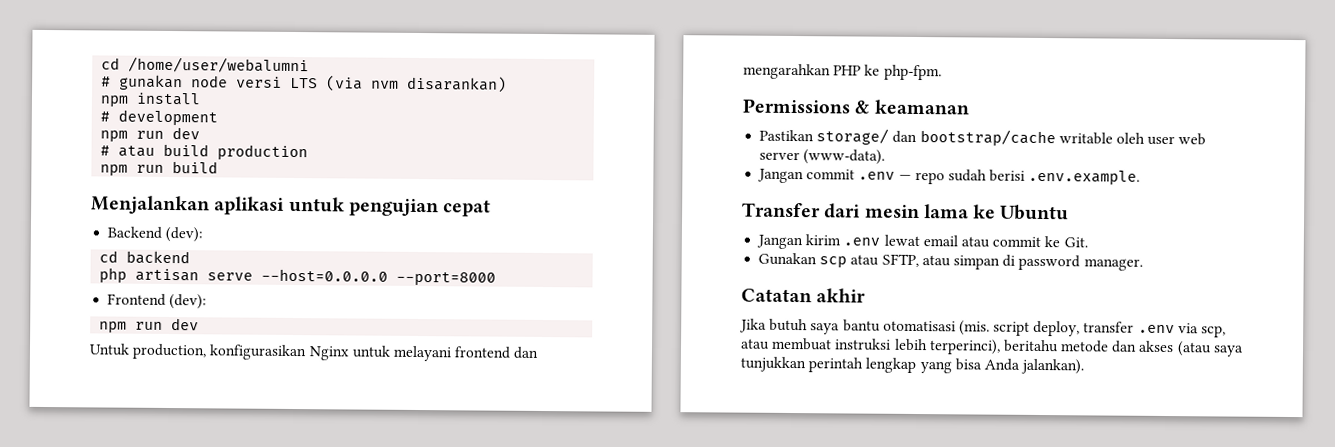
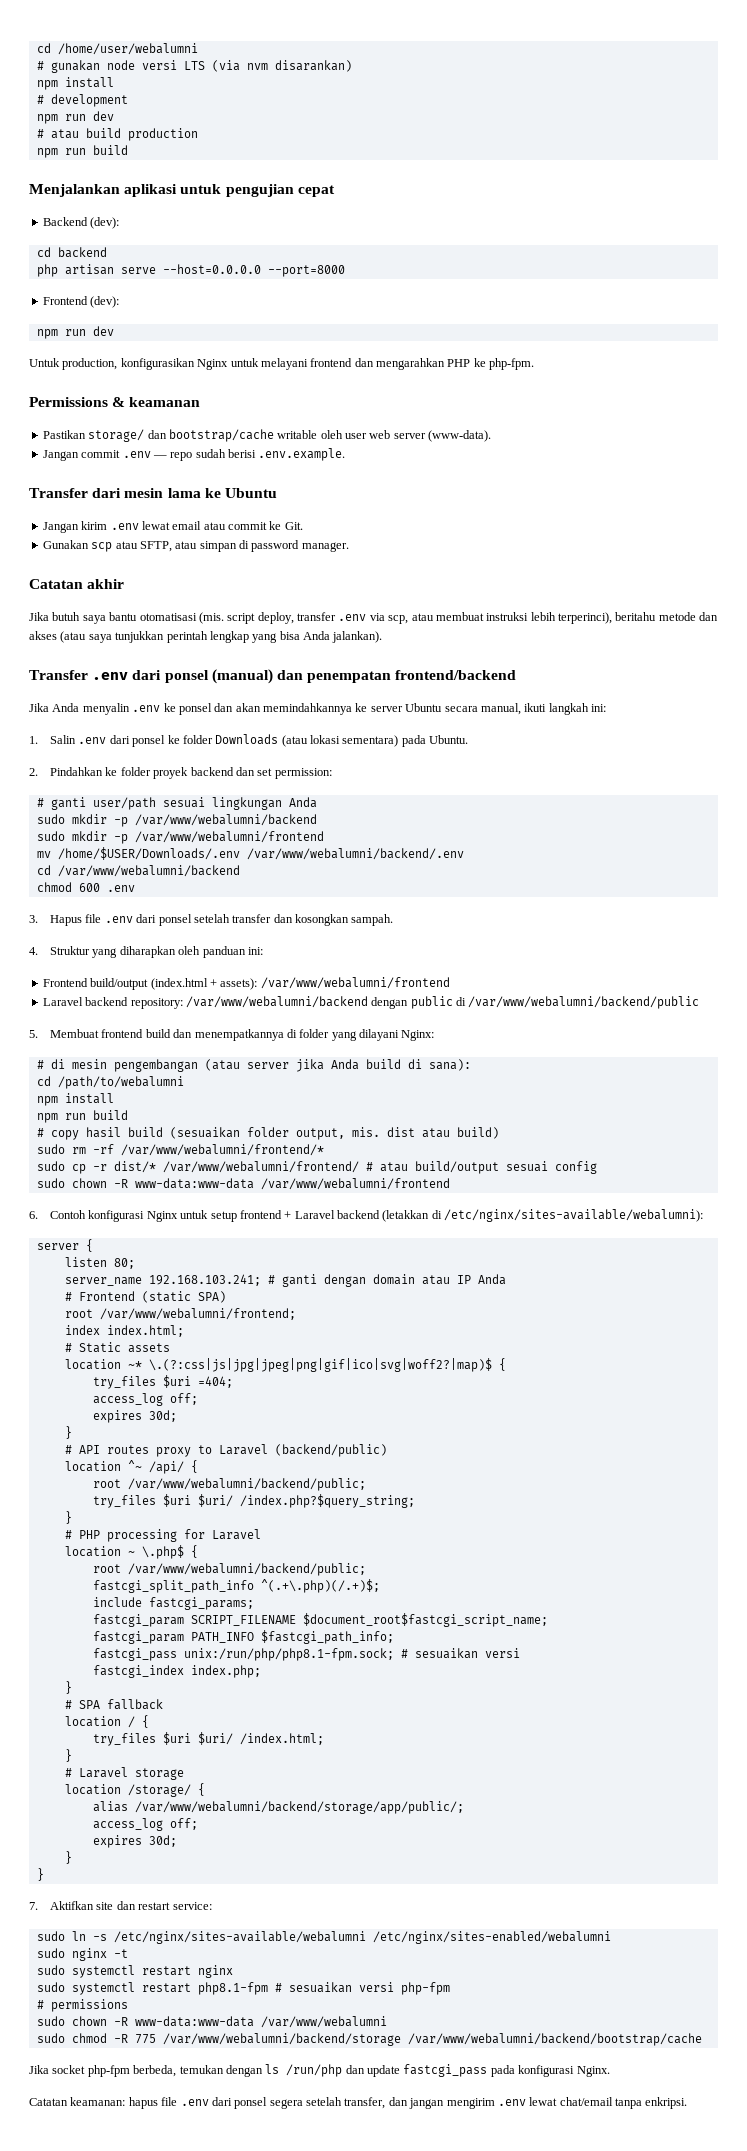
+ Transfer .env dari ponsel (manual) dan penempatan frontend/backend
+ Jika Anda menyalin .env ke ponsel dan akan memindahkannya ke server Ubuntu secara manual, ikuti langkah ini:
+ 1. Salin .env dari ponsel ke folder Downloads (atau lokasi sementara) pada Ubuntu.
+ 2. Pindahkan ke folder proyek backend dan set permission:
+ # ganti user/path sesuai lingkungan Anda
+ sudo mkdir -p /var/www/webalumni/backend
+ sudo mkdir -p /var/www/webalumni/frontend
+ mv /home/$USER/Downloads/.env /var/www/webalumni/backend/.env
+ cd /var/www/webalumni/backend
+ chmod 600 .env
+ 3. Hapus file .env dari ponsel setelah transfer dan kosongkan sampah.
+ 4. Struktur yang diharapkan oleh panduan ini:
+ Frontend build/output (index.html + assets): /var/www/webalumni/frontend
+ Laravel backend repository: /var/www/webalumni/backend dengan public di /var/www/webalumni/backend/public
+ 5. Membuat frontend build dan menempatkannya di folder yang dilayani Nginx:
+ # di mesin pengembangan (atau server jika Anda build di sana):
+ cd /path/to/webalumni
+ npm install
+ npm run build
+ # copy hasil build (sesuaikan folder output, mis. dist atau build)
+ sudo rm -rf /var/www/webalumni/frontend/*
+ sudo cp -r dist/* /var/www/webalumni/frontend/ # atau build/output sesuai config
+ sudo chown -R www-data:www-data /var/www/webalumni/frontend
+ 6. Contoh konfigurasi Nginx untuk setup frontend + Laravel backend (letakkan di /etc/nginx/sites-available/webalumni):
+ server {
+ listen 80;
+ server_name 192.168.103.241; # ganti dengan domain atau IP Anda
+ # Frontend (static SPA)
+ root /var/www/webalumni/frontend;
+ index index.html;
+ # Static assets
+ location ~* \.(?:css|js|jpg|jpeg|png|gif|ico|svg|woff2?|map)$ {
+ try_files $uri =404;
+ access_log off;
+ expires 30d;
+ }
+ # API routes proxy to Laravel (backend/public)
+ location ^~ /api/ {
+ root /var/www/webalumni/backend/public;
+ try_files $uri $uri/ /index.php?$query_string;
+ }
+ # PHP processing for Laravel
+ location ~ \.php$ {
+ root /var/www/webalumni/backend/public;
+ fastcgi_split_path_info ^(.+\.php)(/.+)$;
+ include fastcgi_params;
+ fastcgi_param SCRIPT_FILENAME $document_root$fastcgi_script_name;
+ fastcgi_param PATH_INFO $fastcgi_path_info;
+ fastcgi_pass unix:/run/php/php8.1-fpm.sock; # sesuaikan versi
+ fastcgi_index index.php;
+ }
+ # SPA fallback
+ location / {
+ try_files $uri $uri/ /index.html;
+ }
+ # Laravel storage
+ location /storage/ {
+ alias /var/www/webalumni/backend/storage/app/public/;
+ access_log off;
+ expires 30d;
+ }
+ }
+ 7. Aktifkan site dan restart service:
+ sudo ln -s /etc/nginx/sites-available/webalumni /etc/nginx/sites-enabled/webalumni
+ sudo nginx -t
+ sudo systemctl restart nginx
+ sudo systemctl restart php8.1-fpm # sesuaikan versi php-fpm
+ # permissions
+ sudo chown -R www-data:www-data /var/www/webalumni
+ sudo chmod -R 775 /var/www/webalumni/backend/storage /var/www/webalumni/backend/bootstrap/cache
+ Jika socket php-fpm berbeda, temukan dengan ls /run/php dan update fastcgi_pass pada konfigurasi Nginx.
+ Catatan keamanan: hapus file .env dari ponsel segera setelah transfer, dan jangan mengirim .env lewat chat/email tanpa enkripsi.

